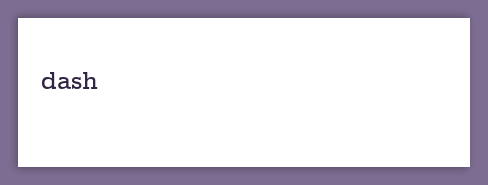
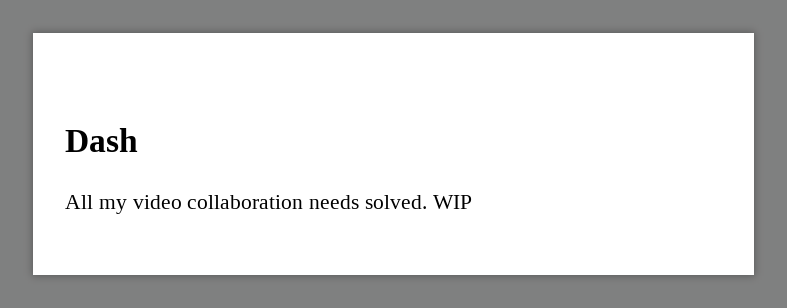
- dash
+ Dash
+ All my video collaboration needs solved. WIP

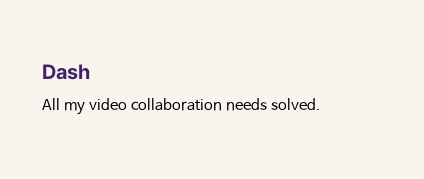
- WIP

